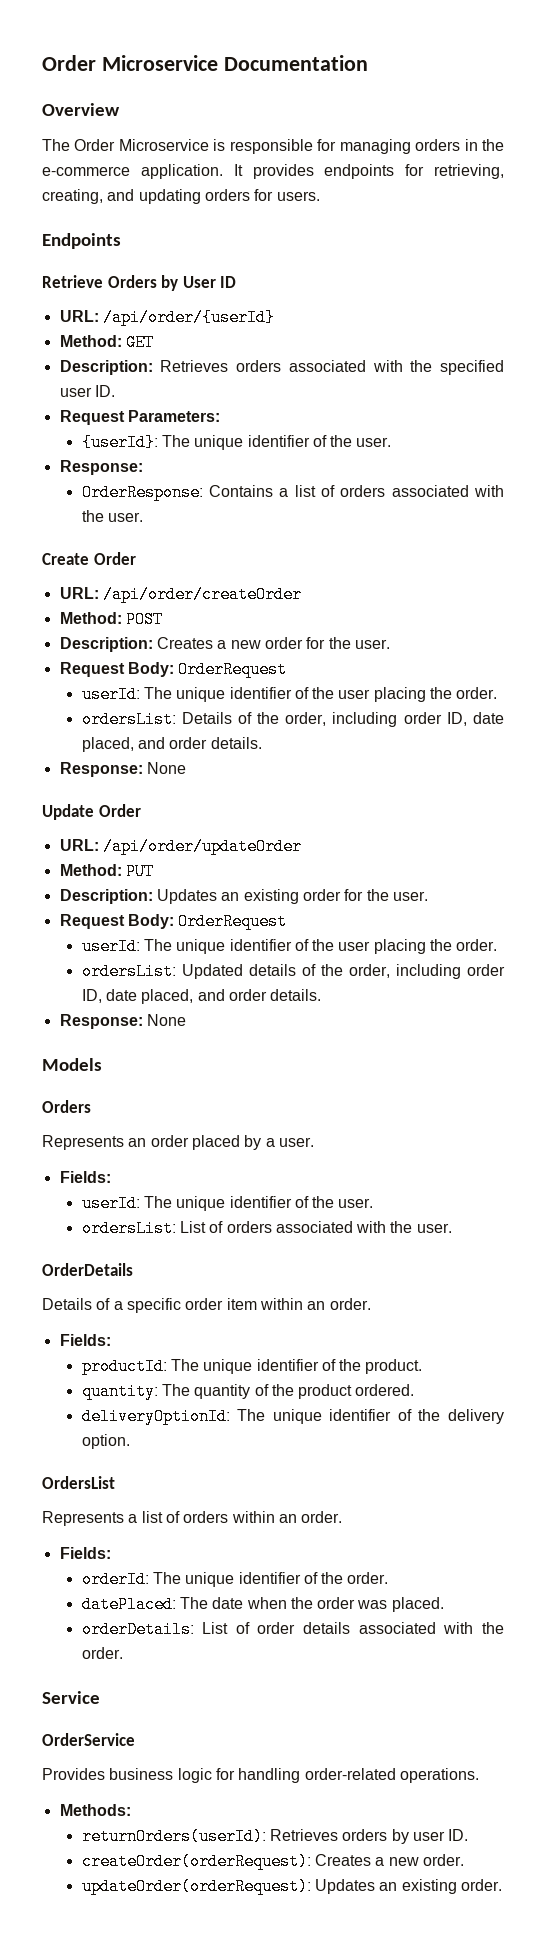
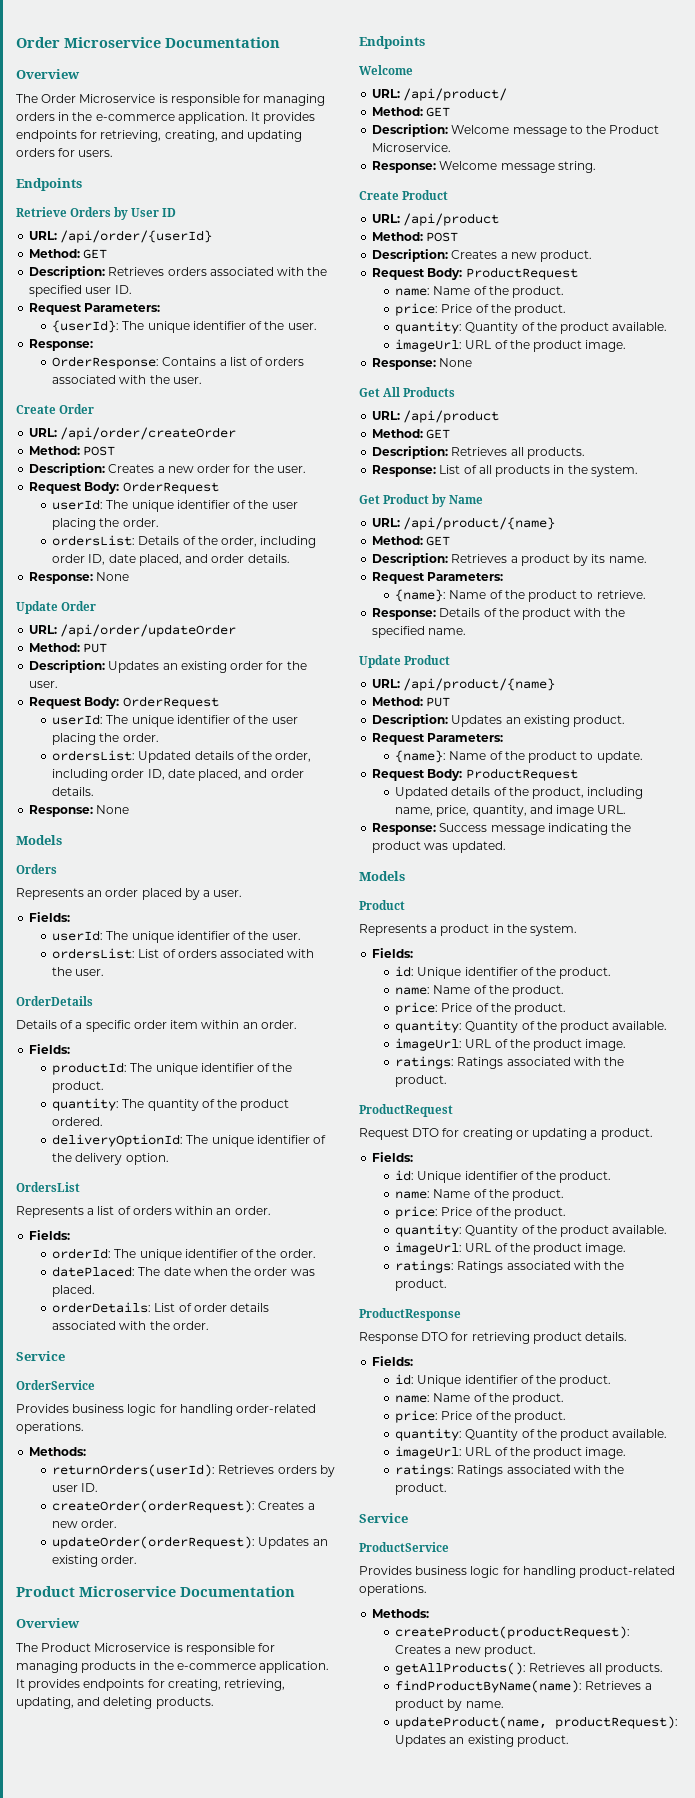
+ Product Microservice Documentation
+ Overview
+ The Product Microservice is responsible for managing products in the e-commerce application. It provides endpoints for creating, retrieving, updating, and deleting products.
+ Endpoints
+ Welcome
+ URL: /api/product/
+ Method: GET
+ Description: Welcome message to the Product Microservice.
+ Response: Welcome message string.
+ Create Product
+ URL: /api/product
+ Method: POST
+ Description: Creates a new product.
+ Request Body: ProductRequest
+ name: Name of the product.
+ price: Price of the product.
+ quantity: Quantity of the product available.
+ imageUrl: URL of the product image.
+ Response: None
+ Get All Products
+ URL: /api/product
+ Method: GET
+ Description: Retrieves all products.
+ Response: List of all products in the system.
+ Get Product by Name
+ URL: /api/product/{name}
+ Method: GET
+ Description: Retrieves a product by its name.
+ Request Parameters:
+ {name}: Name of the product to retrieve.
+ Response: Details of the product with the specified name.
+ Update Product
+ URL: /api/product/{name}
+ Method: PUT
+ Description: Updates an existing product.
+ Request Parameters:
+ {name}: Name of the product to update.
+ Request Body: ProductRequest
+ Updated details of the product, including name, price, quantity, and image URL.
+ Response: Success message indicating the product was updated.
+ Models
+ Product
+ Represents a product in the system.
+ Fields:
+ id: Unique identifier of the product.
+ name: Name of the product.
+ price: Price of the product.
+ quantity: Quantity of the product available.
+ imageUrl: URL of the product image.
+ ratings: Ratings associated with the product.
+ ProductRequest
+ Request DTO for creating or updating a product.
+ Fields:
+ id: Unique identifier of the product.
+ name: Name of the product.
+ price: Price of the product.
+ quantity: Quantity of the product available.
+ imageUrl: URL of the product image.
+ ratings: Ratings associated with the product.
+ ProductResponse
+ Response DTO for retrieving product details.
+ Fields:
+ id: Unique identifier of the product.
+ name: Name of the product.
+ price: Price of the product.
+ quantity: Quantity of the product available.
+ imageUrl: URL of the product image.
+ ratings: Ratings associated with the product.
+ Service
+ ProductService
+ Provides business logic for handling product-related operations.
+ Methods:
+ createProduct(productRequest): Creates a new product.
+ getAllProducts(): Retrieves all products.
+ findProductByName(name): Retrieves a product by name.
+ updateProduct(name, productRequest): Updates an existing product.

